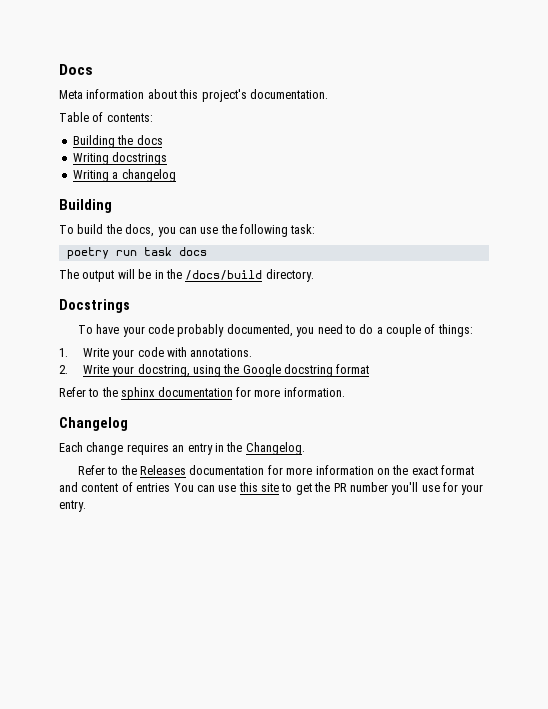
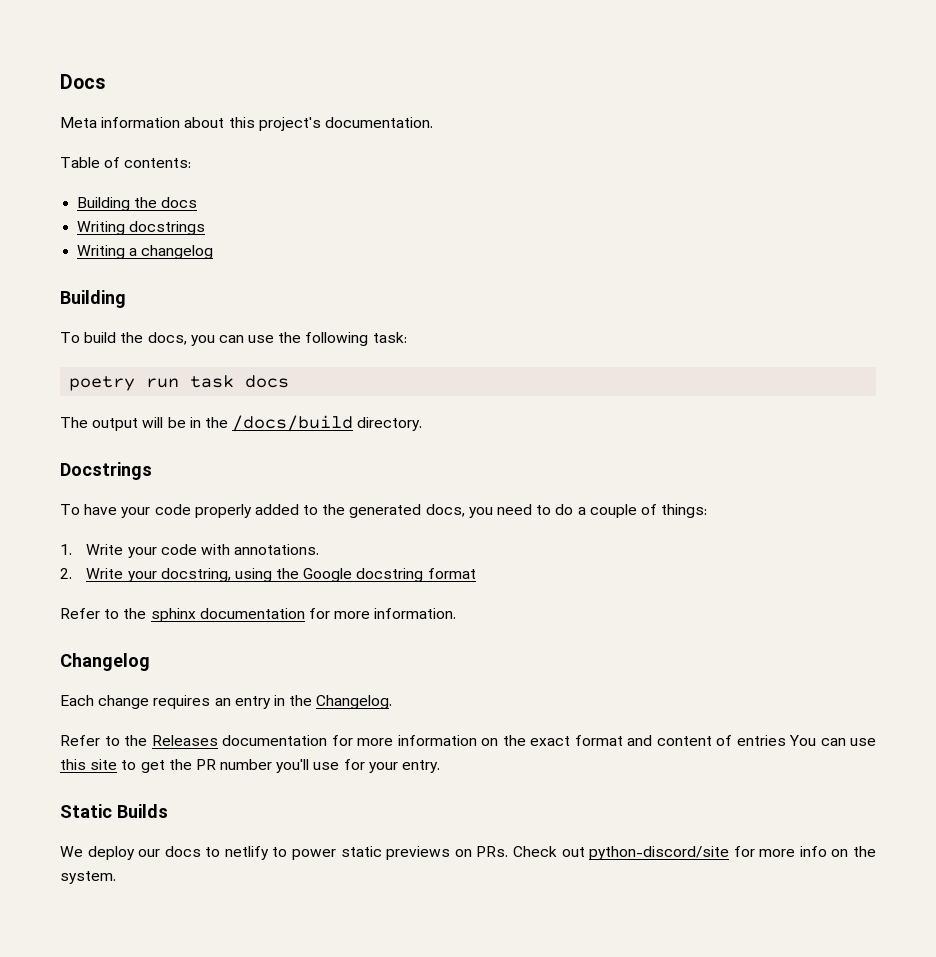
- To have your code probably documented, you need to do a couple of things:
+ To have your code properly added to the generated docs, you need to do a couple of things:
+ Static Builds
+ We deploy our docs to netlify to power static previews on PRs. Check out python-discord/site for more info on the system.

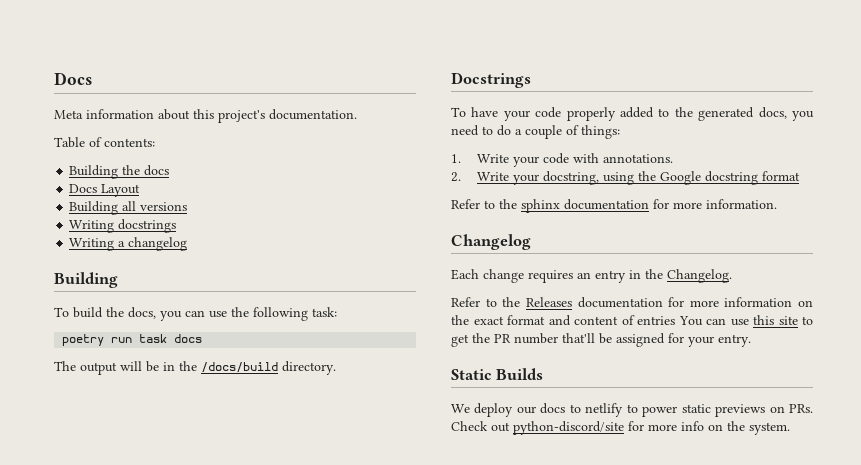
+ Docs Layout
+ Building all versions
- Refer to the Releases documentation for more information on the exact format and content of entries You can use this site to get the PR number you'll use for your entry.
+ Refer to the Releases documentation for more information on the exact format and content of entries You can use this site to get the PR number that'll be assigned for your entry.

